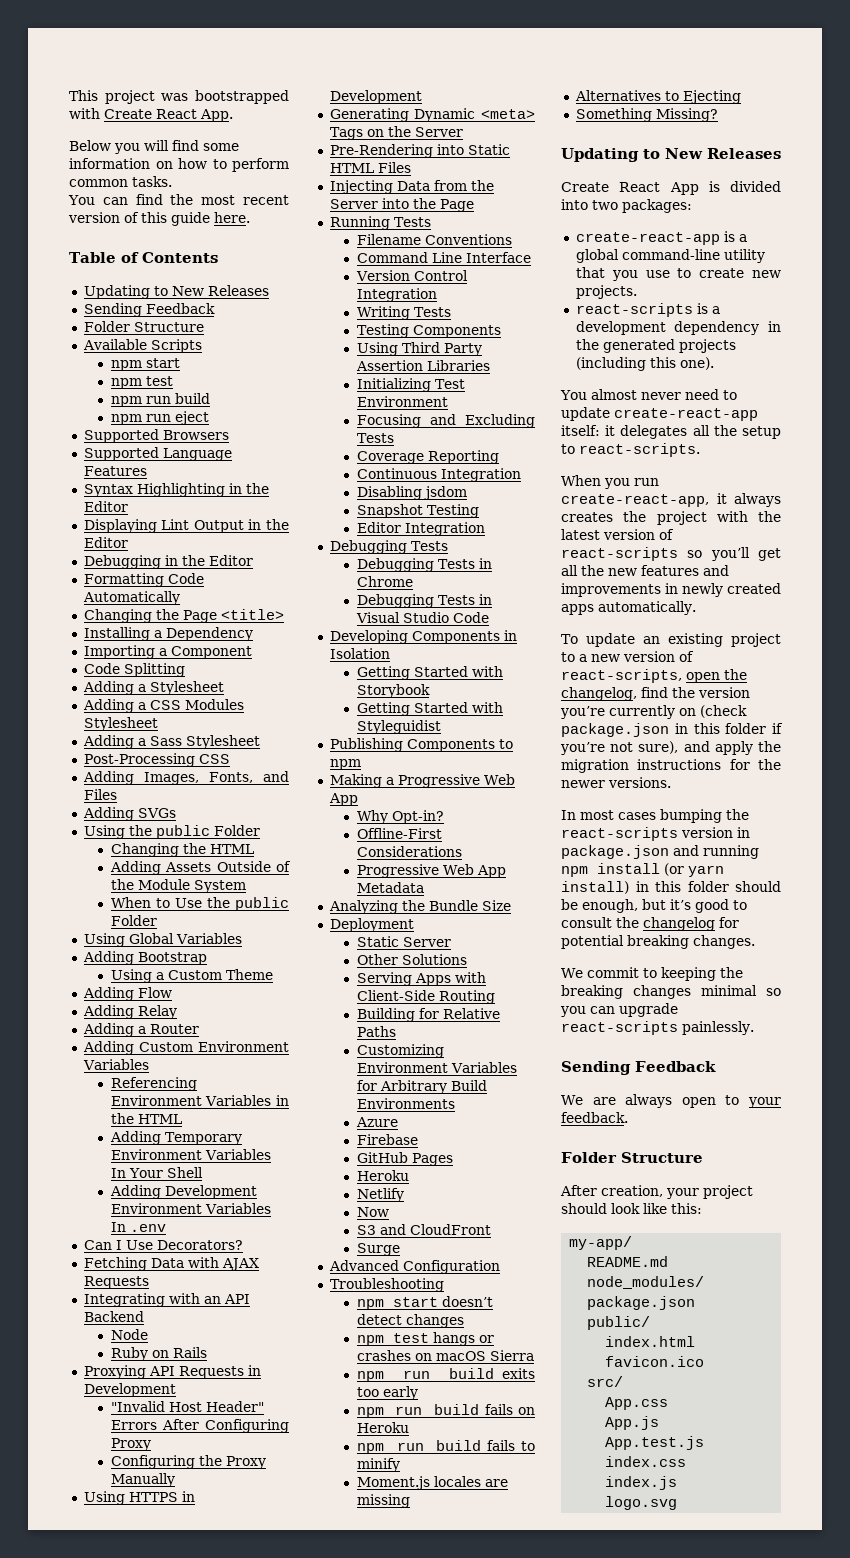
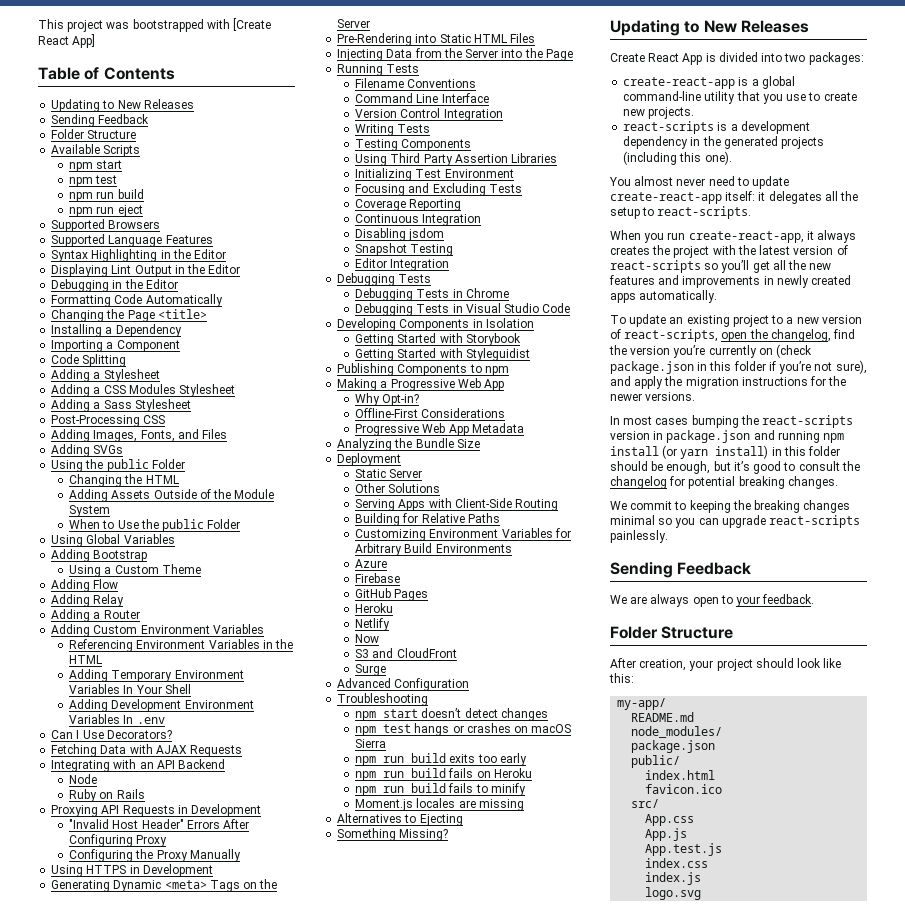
- This project was bootstrapped with Create React App.
- Below you will find some information on how to perform common tasks.
- You can find the most recent version of this guide here.
+ This project was bootstrapped with [Create React App]

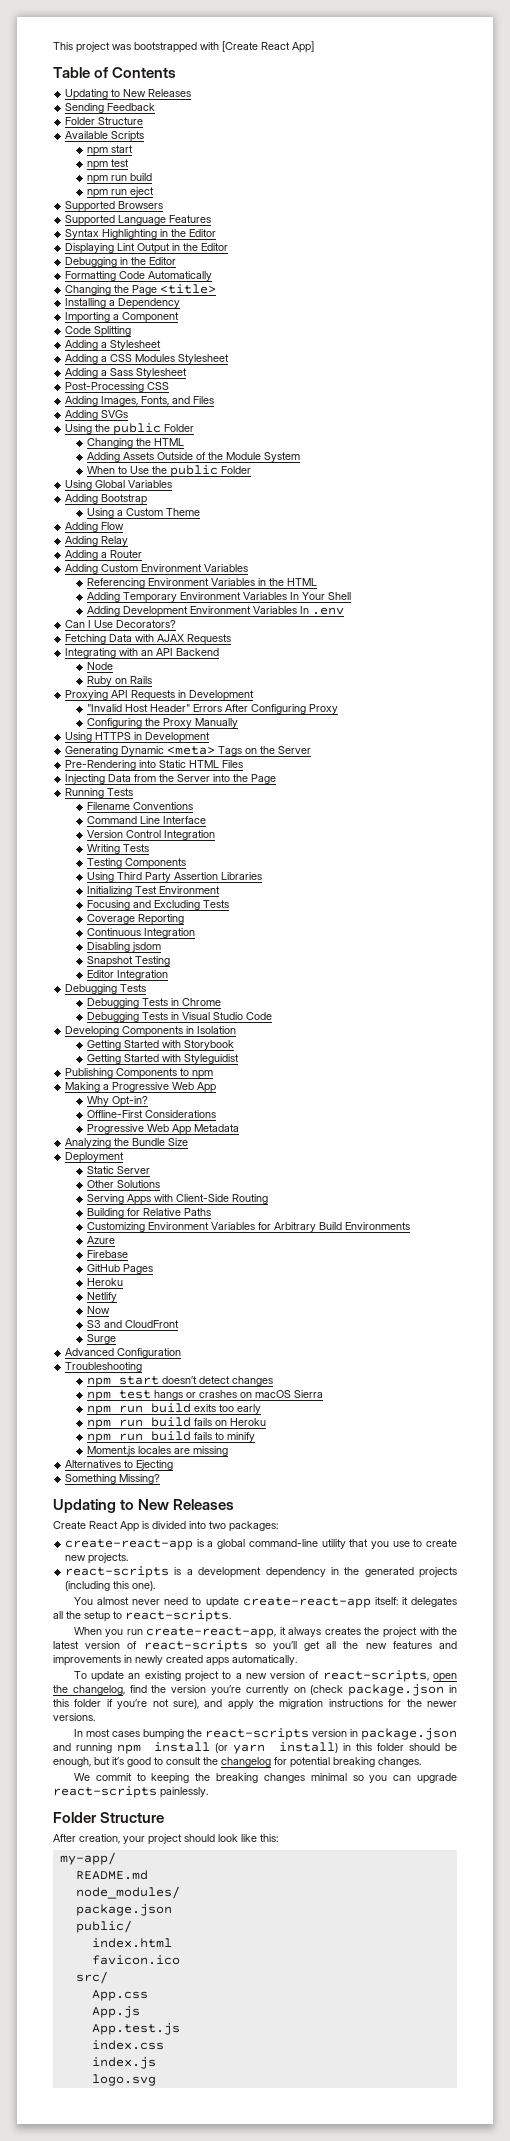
  We commit to keeping the breaking changes minimal so you can upgrade react-scripts painlessly.
- Sending Feedback
- We are always open to your feedback.

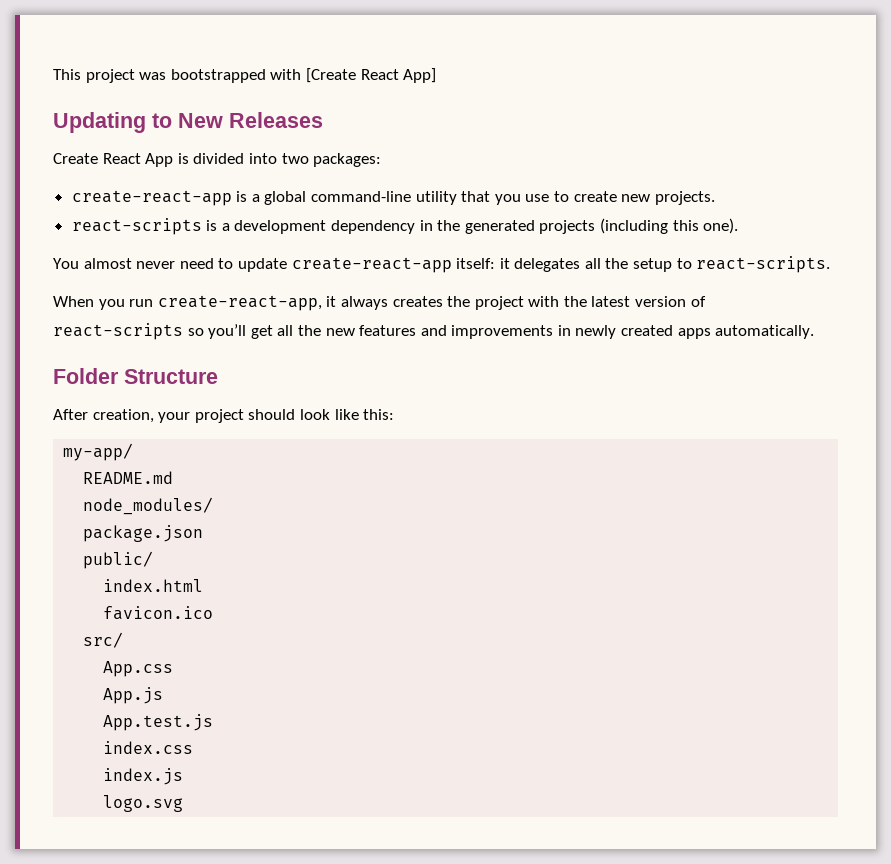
- Table of Contents
- Updating to New Releases
- Sending Feedback
- Folder Structure
- Available Scripts
- npm start
- npm test
- npm run build
- npm run eject
- Supported Browsers
- Supported Language Features
- Syntax Highlighting in the Editor
- Displaying Lint Output in the Editor
- Debugging in the Editor
- Formatting Code Automatically
- Changing the Page <title>
- Installing a Dependency
- Importing a Component
- Code Splitting
- Adding a Stylesheet
- Adding a CSS Modules Stylesheet
- Adding a Sass Stylesheet
- Post-Processing CSS
- Adding Images, Fonts, and Files
- Adding SVGs
- Using the public Folder
- Changing the HTML
- Adding Assets Outside of the Module System
- When to Use the public Folder
- Using Global Variables
- Adding Bootstrap
- Using a Custom Theme
- Adding Flow
- Adding Relay
- Adding a Router
- Adding Custom Environment Variables
- Referencing Environment Variables in the HTML
- Adding Temporary Environment Variables In Your Shell
- Adding Development Environment Variables In .env
- Can I Use Decorators?
- Fetching Data with AJAX Requests
- Integrating with an API Backend
- Node
- Ruby on Rails
- Proxying API Requests in Development
- "Invalid Host Header" Errors After Configuring Proxy
- Configuring the Proxy Manually
- Using HTTPS in Development
- Generating Dynamic <meta> Tags on the Server
- Pre-Rendering into Static HTML Files
- Injecting Data from the Server into the Page
- Running Tests
- Filename Conventions
- Command Line Interface
- Version Control Integration
- Writing Tests
- Testing Components
- Using Third Party Assertion Libraries
- Initializing Test Environment
- Focusing and Excluding Tests
- Coverage Reporting
- Continuous Integration
- Disabling jsdom
- Snapshot Testing
- Editor Integration
- Debugging Tests
- Debugging Tests in Chrome
- Debugging Tests in Visual Studio Code
- Developing Components in Isolation
- Getting Started with Storybook
- Getting Started with Styleguidist
- Publishing Components to npm
- Making a Progressive Web App
- Why Opt-in?
- Offline-First Considerations
- Progressive Web App Metadata
- Analyzing the Bundle Size
- Deployment
- Static Server
- Other Solutions
- Serving Apps with Client-Side Routing
- Building for Relative Paths
- Customizing Environment Variables for Arbitrary Build Environments
- Azure
- Firebase
- GitHub Pages
- Heroku
- Netlify
- Now
- S3 and CloudFront
- Surge
- Advanced Configuration
- Troubleshooting
- npm start doesn’t detect changes
- npm test hangs or crashes on macOS Sierra
- npm run build exits too early
- npm run build fails on Heroku
- npm run build fails to minify
- Moment.js locales are missing
- Alternatives to Ejecting
- Something Missing?
- To update an existing project to a new version of react-scripts, open the changelog, find the version you’re currently on (check package.json in this folder if you’re not sure), and apply the migration instructions for the newer versions.
- In most cases bumping the react-scripts version in package.json and running npm install (or yarn install) in this folder should be enough, but it’s good to consult the changelog for potential breaking changes.
- We commit to keeping the breaking changes minimal so you can upgrade react-scripts painlessly.

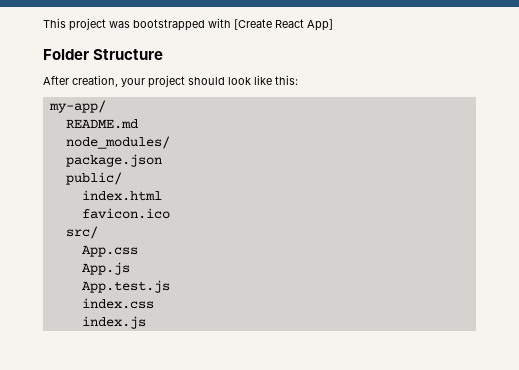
- Updating to New Releases
- Create React App is divided into two packages:
- create-react-app is a global command-line utility that you use to create new projects.
- react-scripts is a development dependency in the generated projects (including this one).
- You almost never need to update create-react-app itself: it delegates all the setup to react-scripts.
- When you run create-react-app, it always creates the project with the latest version of react-scripts so you’ll get all the new features and improvements in newly created apps automatically.
- logo.svg

